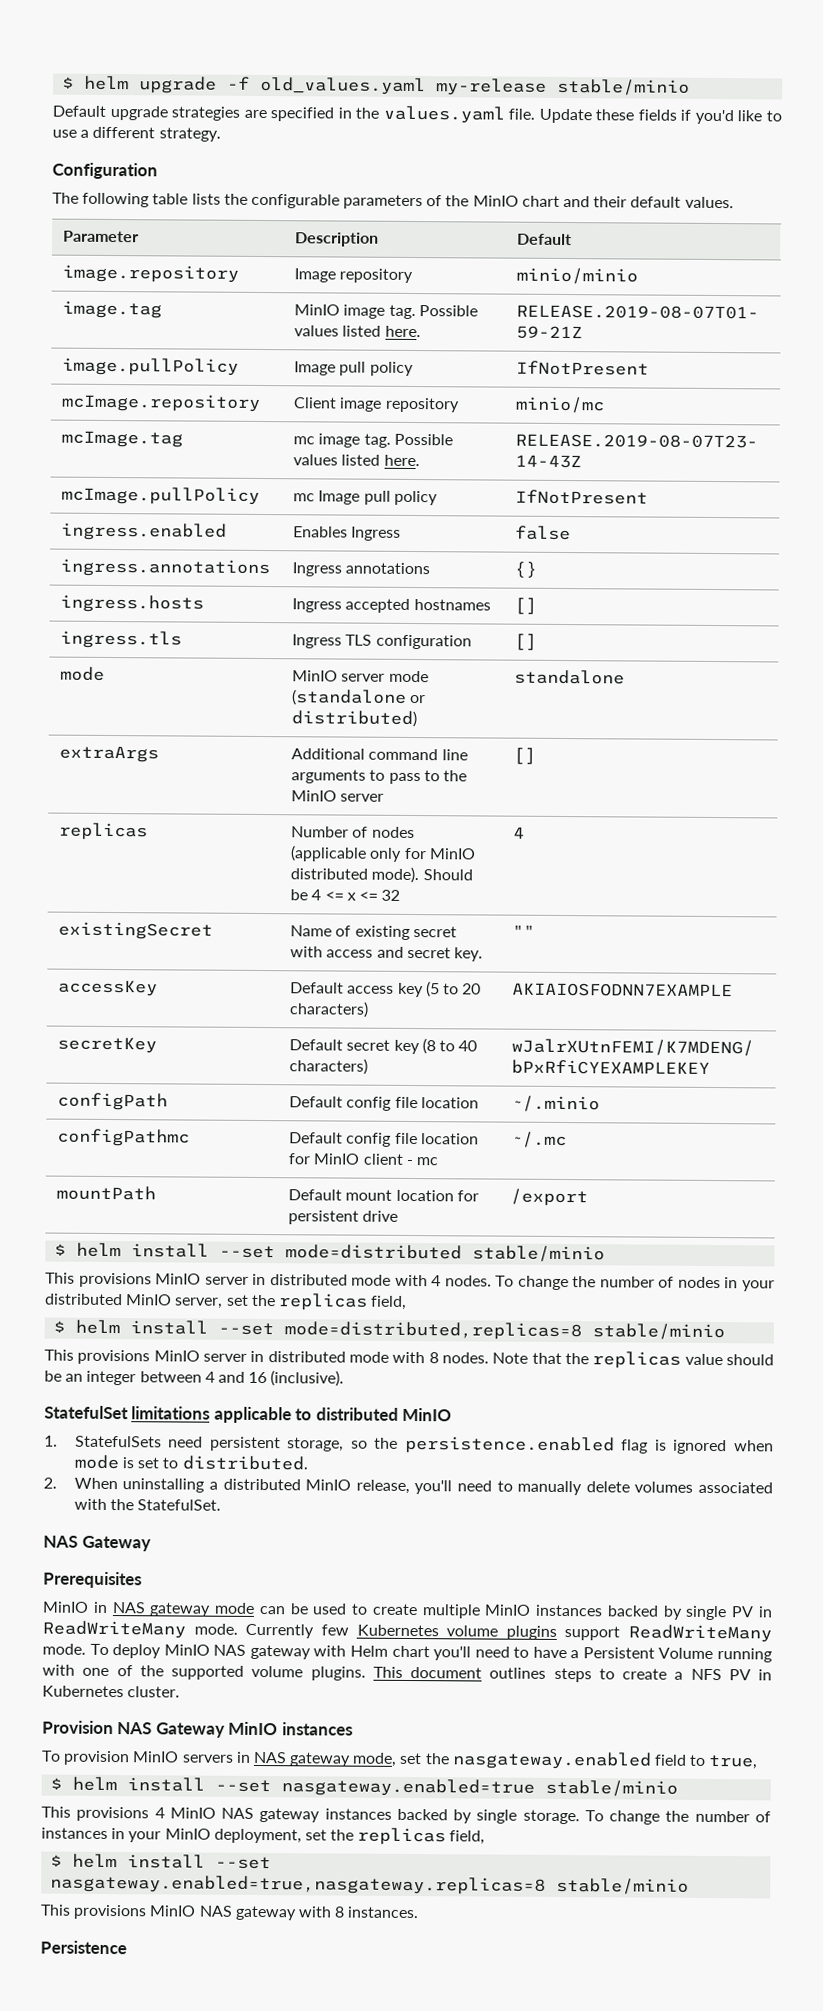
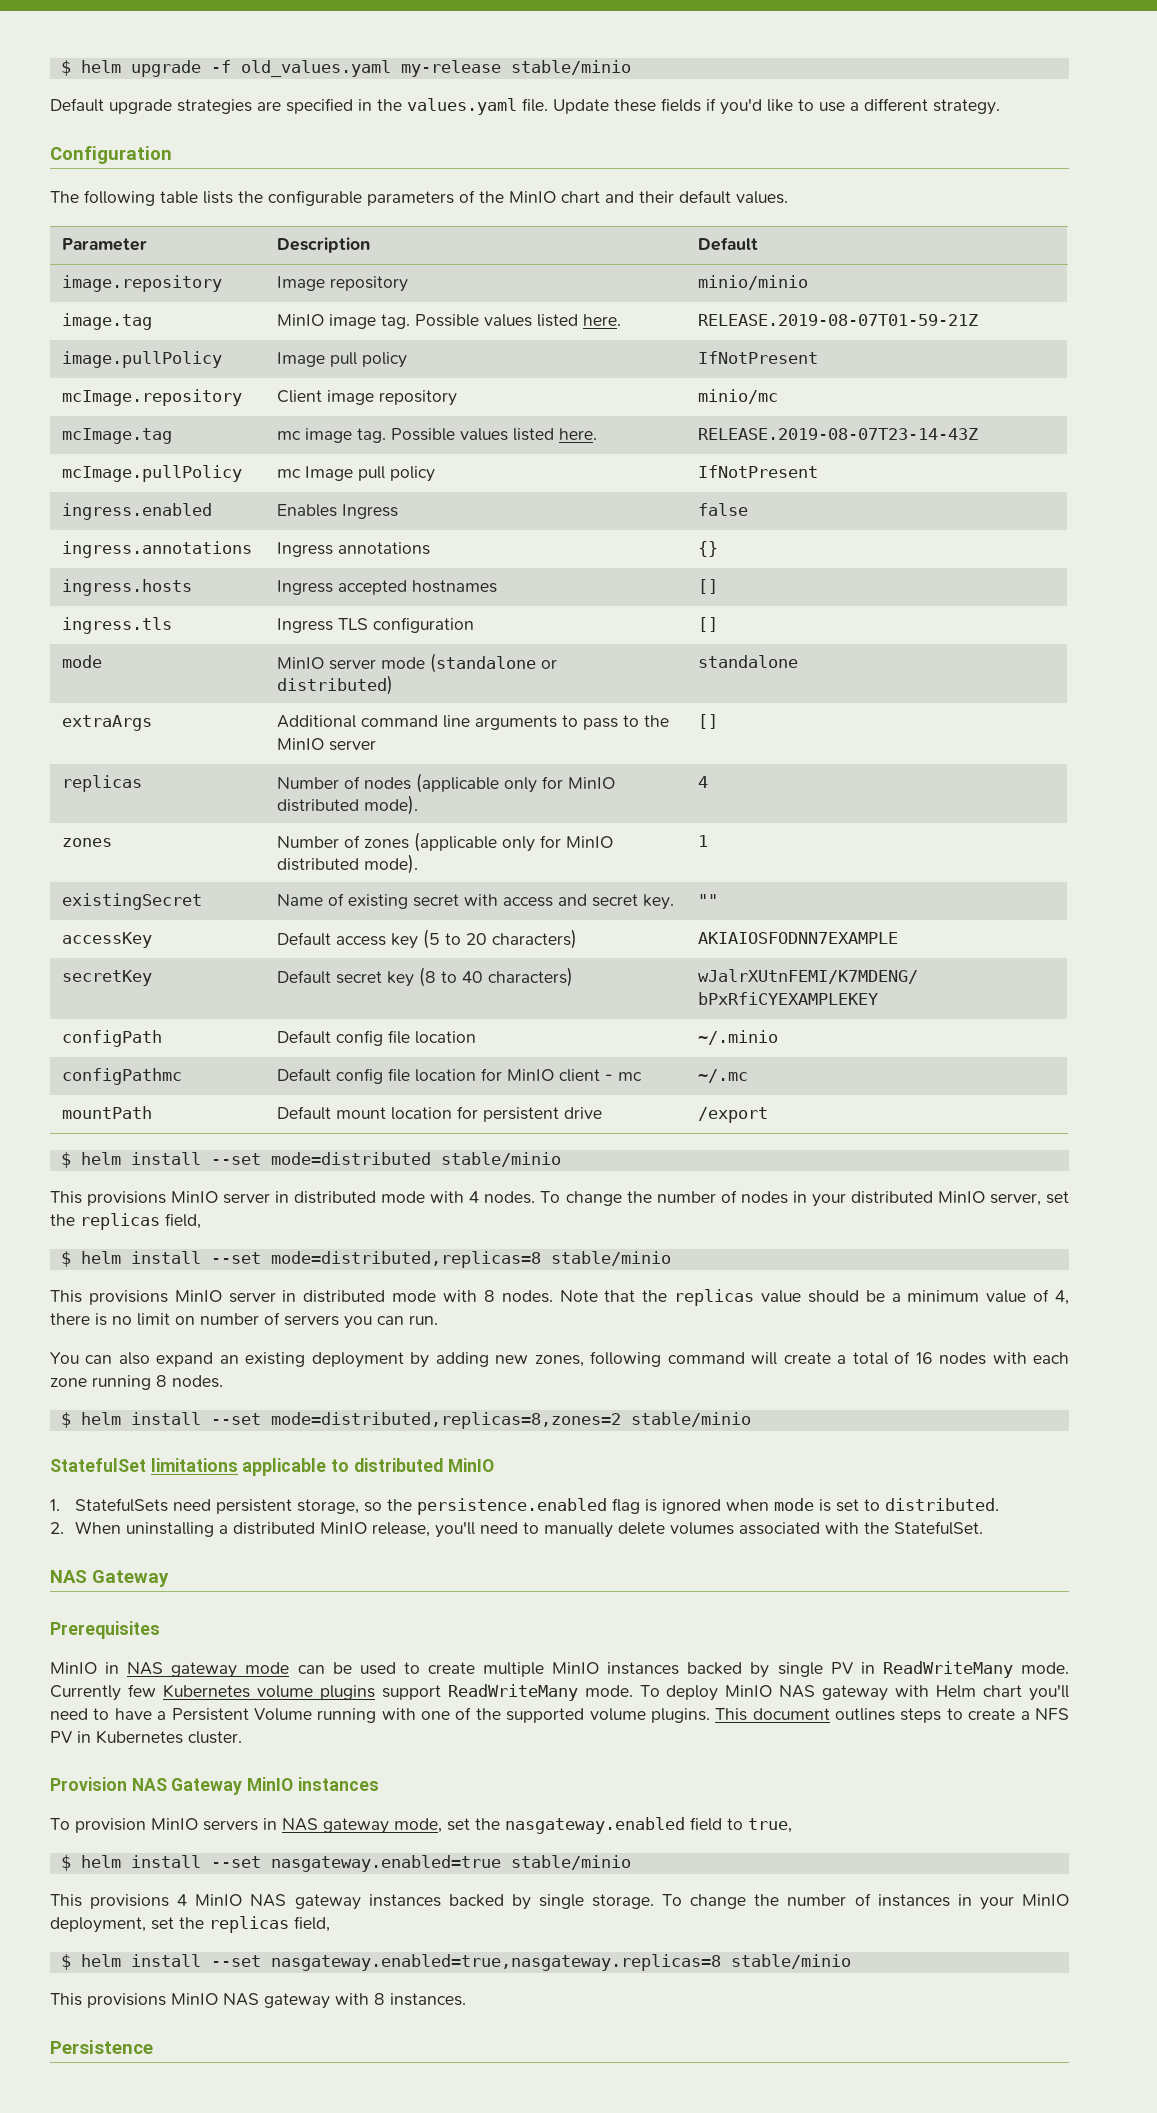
- replicas | Number of nodes (applicable only for MinIO distributed mode). Should be 4 <= x <= 32 | 4
+ replicas | Number of nodes (applicable only for MinIO distributed mode). | 4
+ zones | Number of zones (applicable only for MinIO distributed mode). | 1
- Note that the replicas value should be an integer between 4 and 16 (inclusive).
+ Note that the replicas value should be a minimum value of 4, there is no limit on number of servers you can run.
+ You can also expand an existing deployment by adding new zones, following command will create a total of 16 nodes with each zone running 8 nodes.
+ $ helm install --set mode=distributed,replicas=8,zones=2 stable/minio

